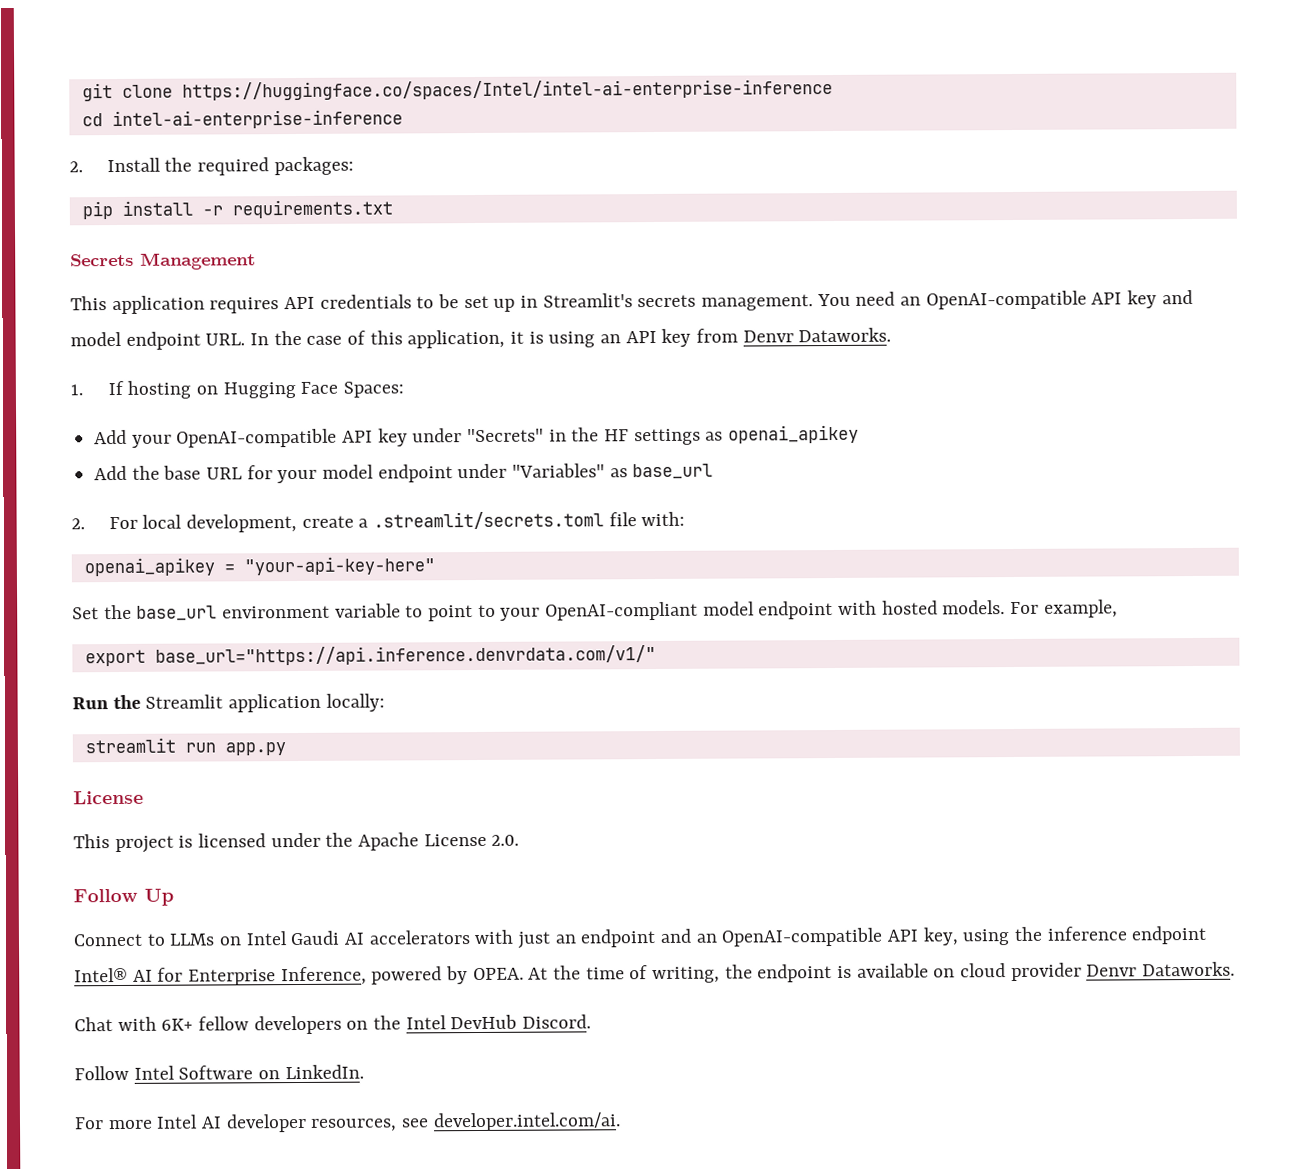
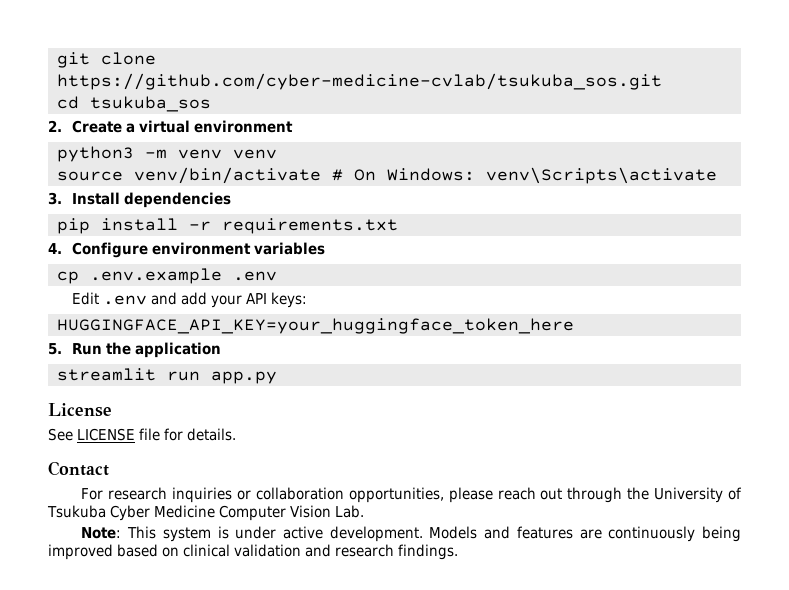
- git clone https://huggingface.co/spaces/Intel/intel-ai-enterprise-inference
+ git clone https://github.com/cyber-medicine-cvlab/tsukuba_sos.git
- cd intel-ai-enterprise-inference
- 2. Install the required packages:
+ cd tsukuba_sos
+ 2. Create a virtual environment
+ python3 -m venv venv
+ source venv/bin/activate # On Windows: venv\Scripts\activate
+ 3. Install dependencies
  pip install -r requirements.txt
- Secrets Management
- This application requires API credentials to be set up in Streamlit's secrets management. You need an OpenAI-compatible API key and model endpoint URL. In the case of this application, it is using an API key from Denvr Dataworks.
- 1. If hosting on Hugging Face Spaces:
- Add your OpenAI-compatible API key under "Secrets" in the HF settings as openai_apikey
- Add the base URL for your model endpoint under "Variables" as base_url
- 2. For local development, create a .streamlit/secrets.toml file with:
- openai_apikey = "your-api-key-here"
- Set the base_url environment variable to point to your OpenAI-compliant model endpoint with hosted models. For example,
- export base_url="https://api.inference.denvrdata.com/v1/"
- Run the Streamlit application locally:
+ 4. Configure environment variables
+ cp .env.example .env
+ Edit .env and add your API keys:
+ HUGGINGFACE_API_KEY=your_huggingface_token_here
+ 5. Run the application
- This project is licensed under the Apache License 2.0.
- Follow Up
- Connect to LLMs on Intel Gaudi AI accelerators with just an endpoint and an OpenAI-compatible API key, using the inference endpoint Intel® AI for Enterprise Inference, powered by OPEA. At the time of writing, the endpoint is available on cloud provider Denvr Dataworks.
- Chat with 6K+ fellow developers on the Intel DevHub Discord.
- Follow Intel Software on LinkedIn.
- For more Intel AI developer resources, see developer.intel.com/ai.
+ See LICENSE file for details.
+ Contact
+ For research inquiries or collaboration opportunities, please reach out through the University of Tsukuba Cyber Medicine Computer Vision Lab.
+ Note: This system is under active development. Models and features are continuously being improved based on clinical validation and research findings.

